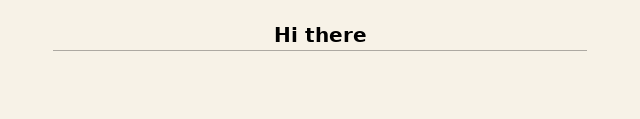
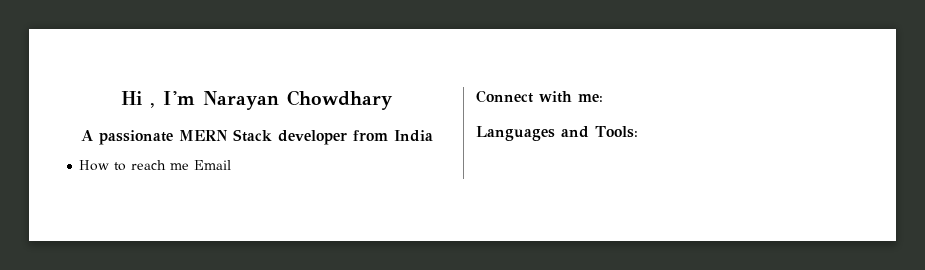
- Hi there
+ Hi , I'm Narayan Chowdhary
+ A passionate MERN Stack developer from India
+ How to reach me Email
+ Connect with me:
+ Languages and Tools:

